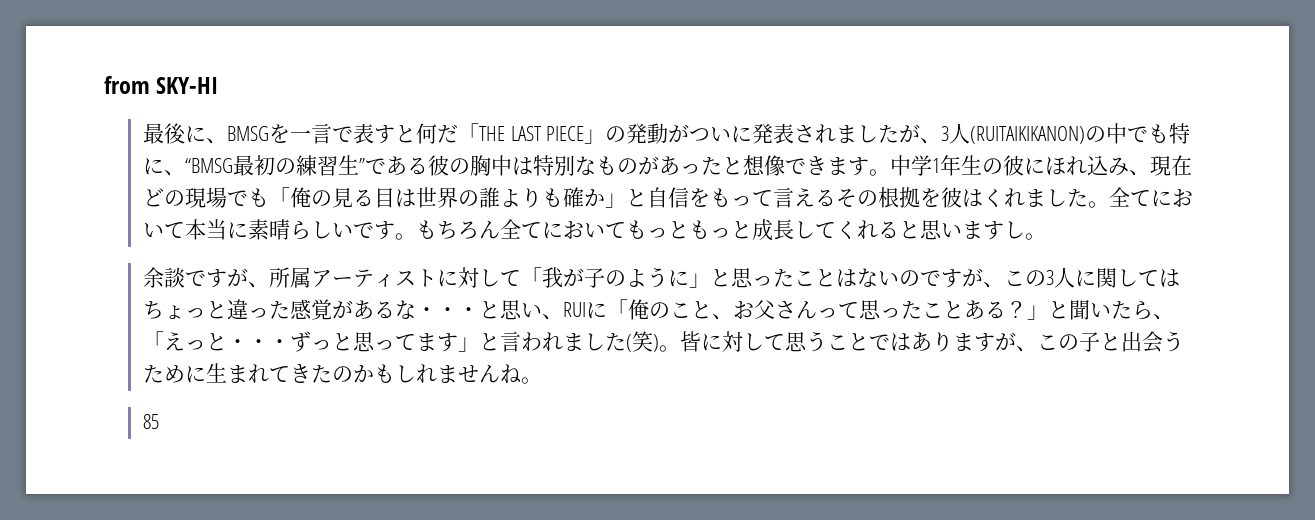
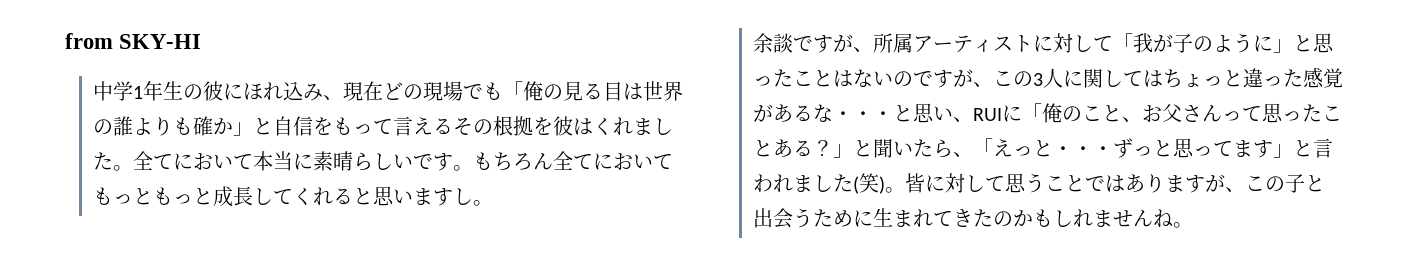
- 最後に、BMSGを一言で表すと何だ「THE LAST PIECE」の発動がついに発表されましたが、3人(RUITAIKIKANON)の中でも特に、“BMSG最初の練習生”である彼の胸中は特別なものがあったと想像できます。
- 85

